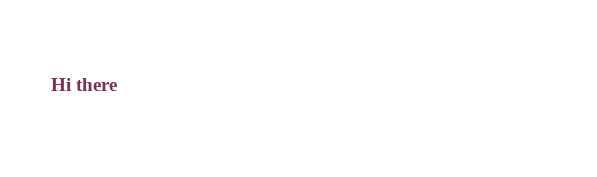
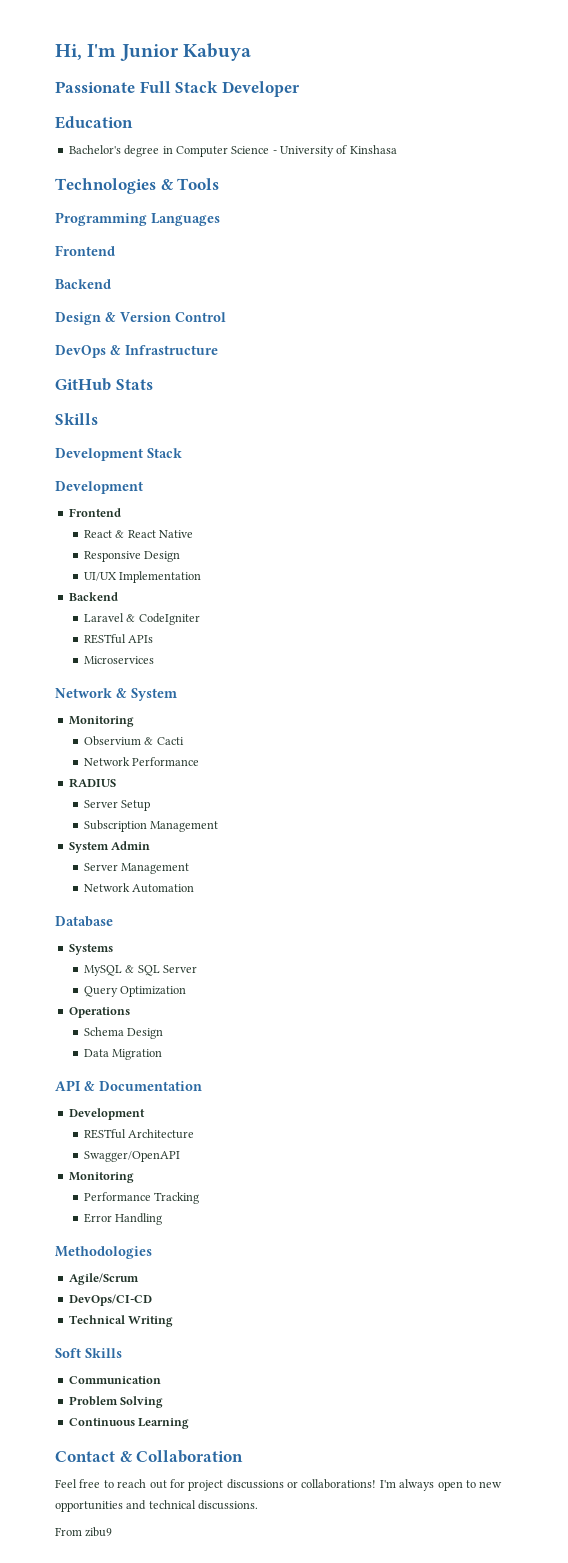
- Hi there
+ Hi, I'm Junior Kabuya
+ Passionate Full Stack Developer
+ Education
+ Bachelor's degree in Computer Science - University of Kinshasa
+ Technologies & Tools
+ Programming Languages
+ Frontend
+ Backend
+ Design & Version Control
+ DevOps & Infrastructure
+ GitHub Stats
+ Skills
+ Development Stack
+ Development
+ Frontend
+ React & React Native
+ Responsive Design
+ UI/UX Implementation
+ Backend
+ Laravel & CodeIgniter
+ RESTful APIs
+ Microservices
+ Network & System
+ Monitoring
+ Observium & Cacti
+ Network Performance
+ RADIUS
+ Server Setup
+ Subscription Management
+ System Admin
+ Server Management
+ Network Automation
+ Database
+ Systems
+ MySQL & SQL Server
+ Query Optimization
+ Operations
+ Schema Design
+ Data Migration
+ API & Documentation
+ Development
+ RESTful Architecture
+ Swagger/OpenAPI
+ Monitoring
+ Performance Tracking
+ Error Handling
+ Methodologies
+ Agile/Scrum
+ DevOps/CI-CD
+ Technical Writing
+ Soft Skills
+ Communication
+ Problem Solving
+ Continuous Learning
+ Contact & Collaboration
+ Feel free to reach out for project discussions or collaborations! I'm always open to new opportunities and technical discussions.
+ From zibu9

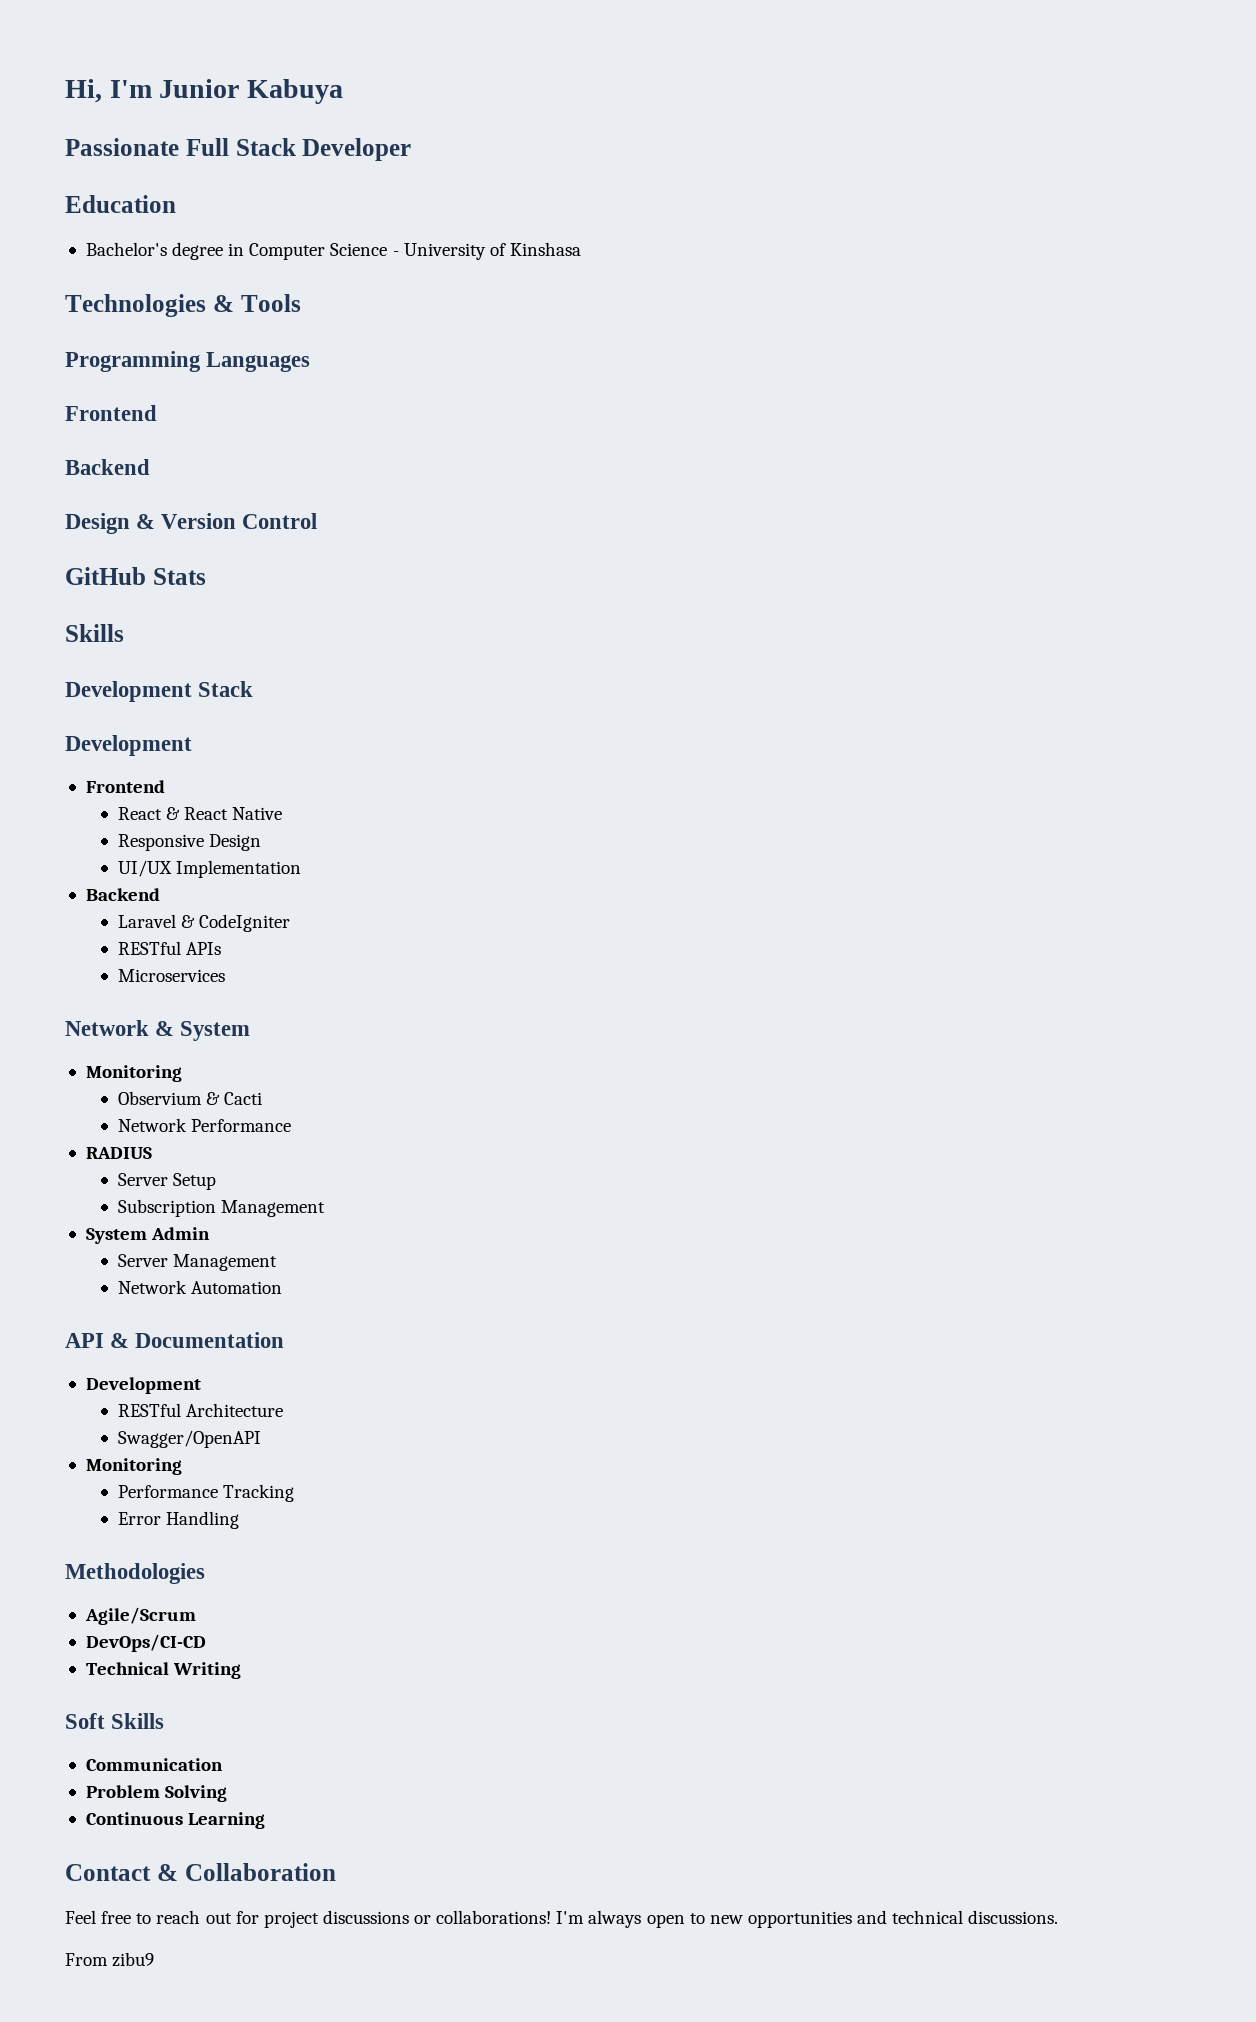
- DevOps & Infrastructure
- Database
- Systems
- MySQL & SQL Server
- Query Optimization
- Operations
- Schema Design
- Data Migration

